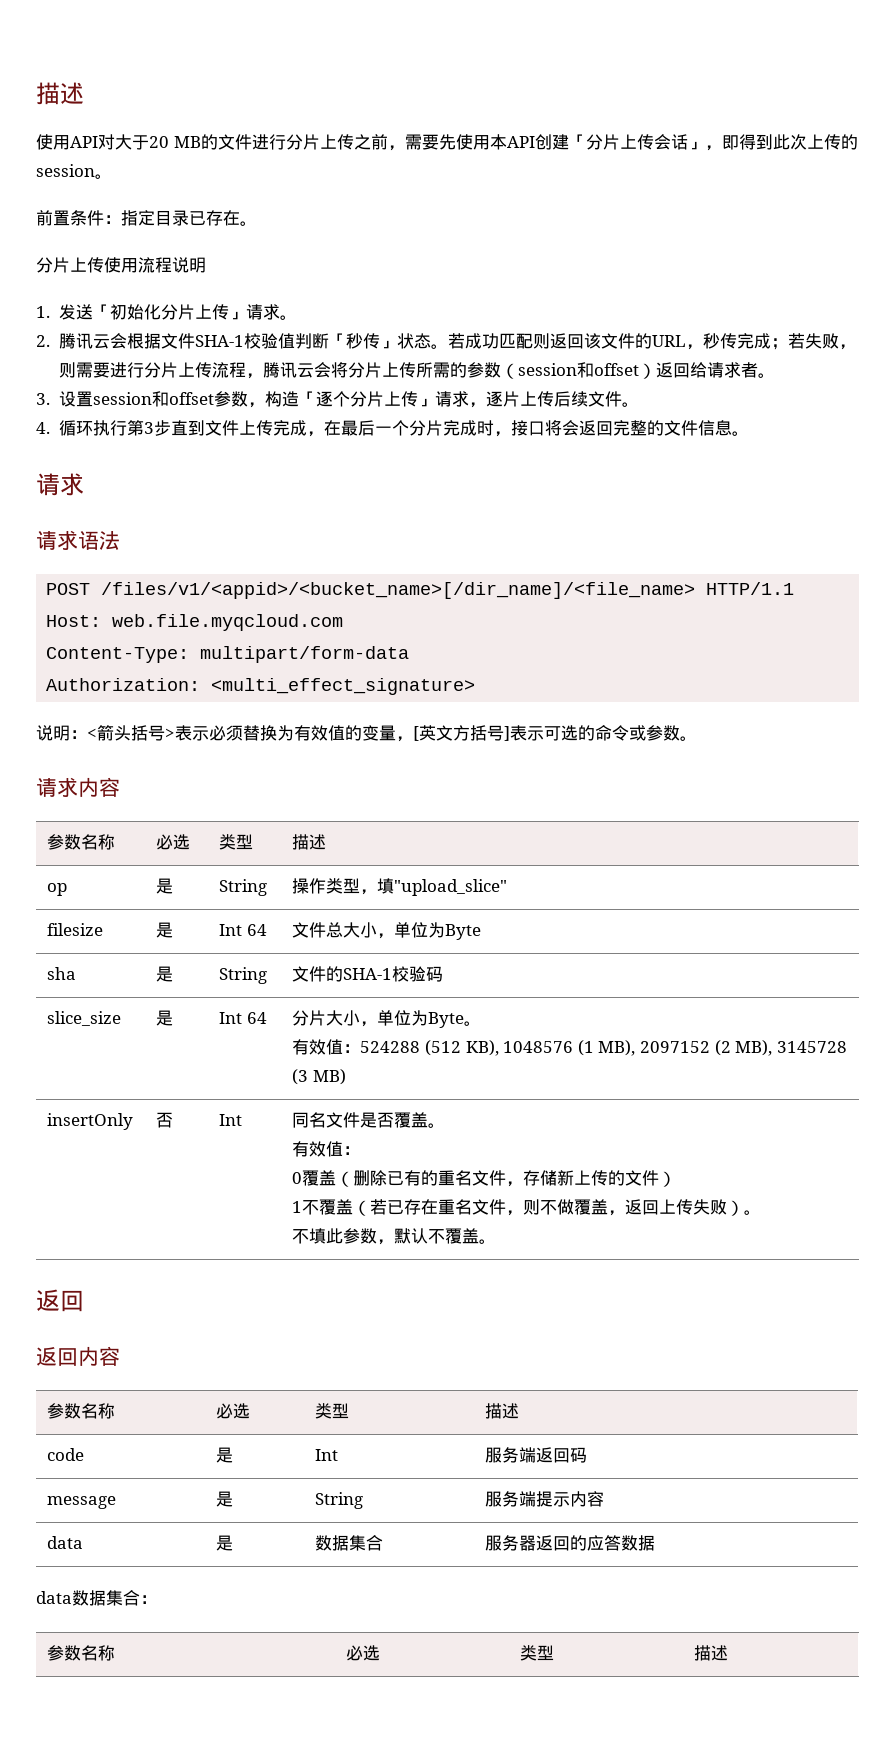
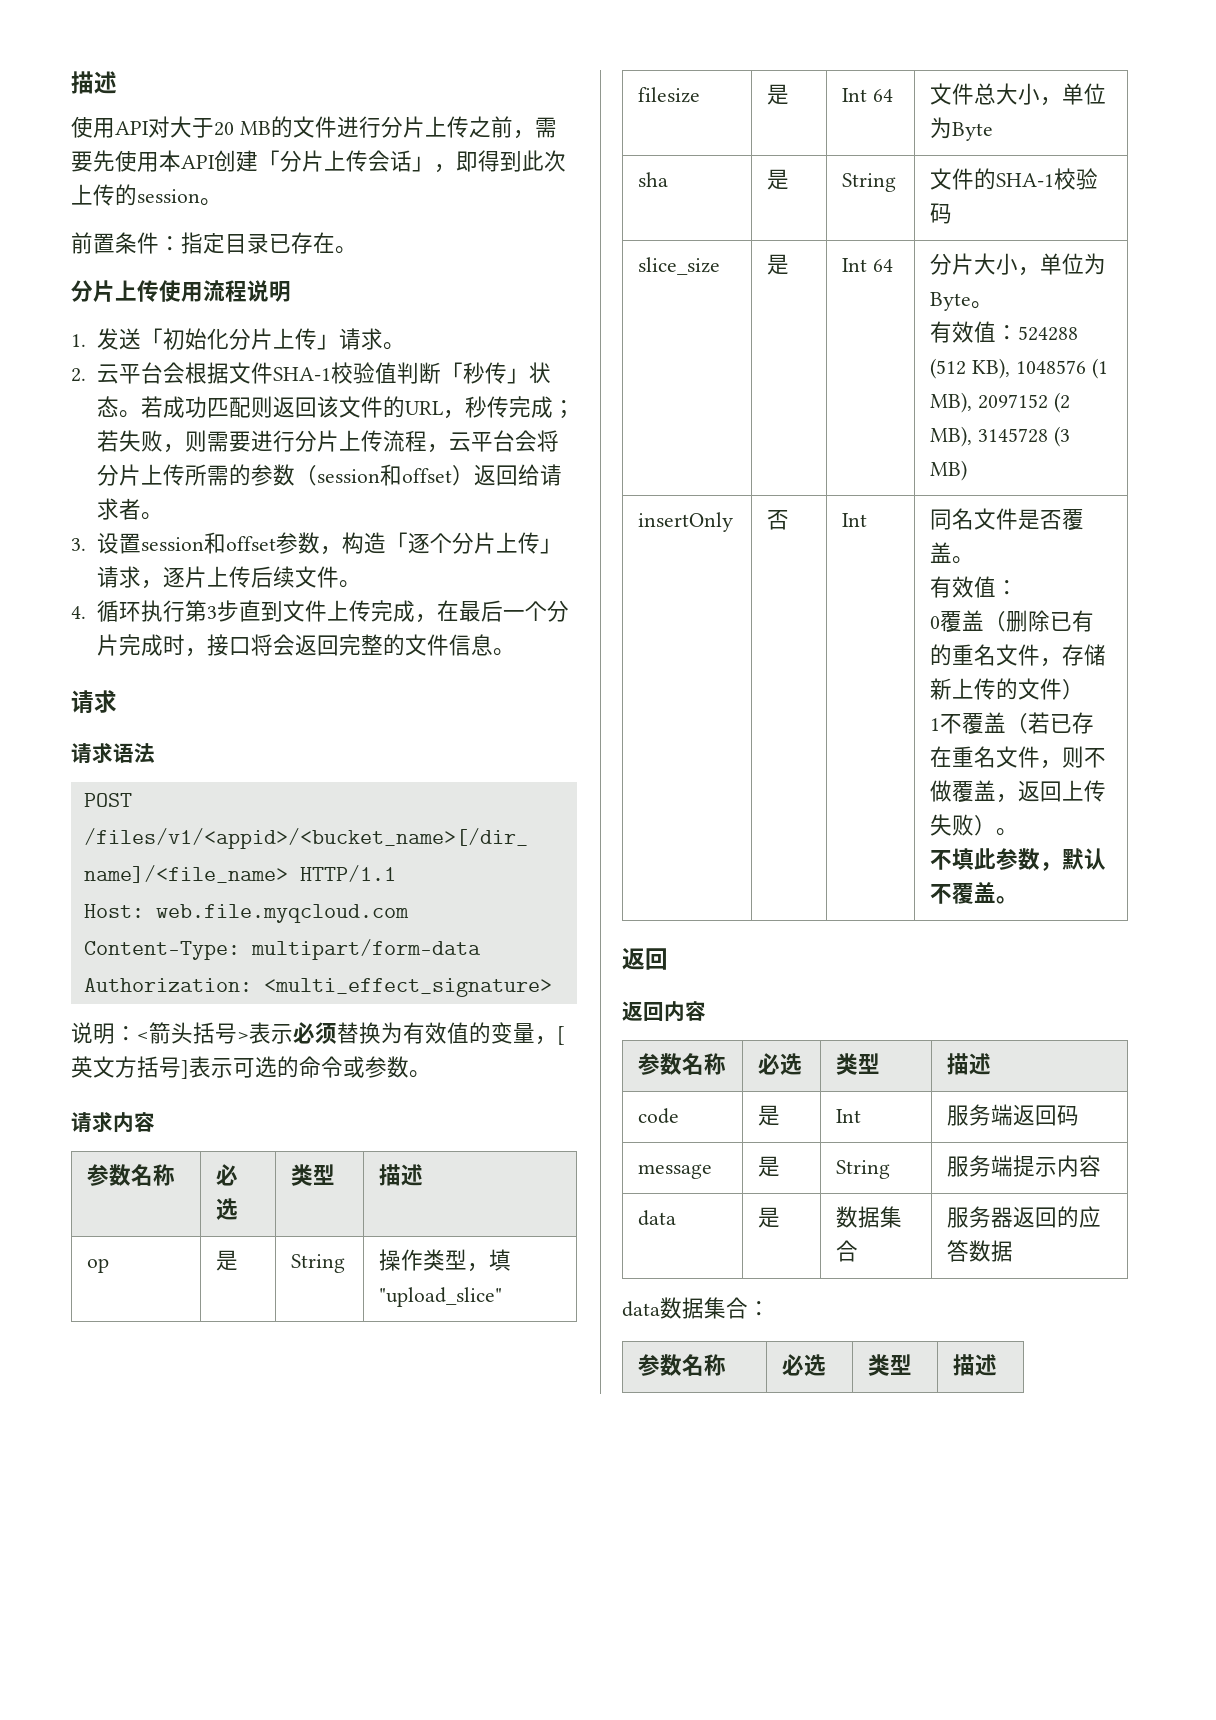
- 2.腾讯云会根据文件SHA-1校验值判断「秒传」状态。
+ 2.云平台会根据文件SHA-1校验值判断「秒传」状态。
- 若成功匹配则返回该文件的URL，秒传完成；若失败，则需要进行分片上传流程，腾讯云会将分片上传所需的参数（session和offset）返回给请求者。
+ 若成功匹配则返回该文件的URL，秒传完成；若失败，则需要进行分片上传流程，云平台会将分片上传所需的参数（session和offset）返回给请求者。

